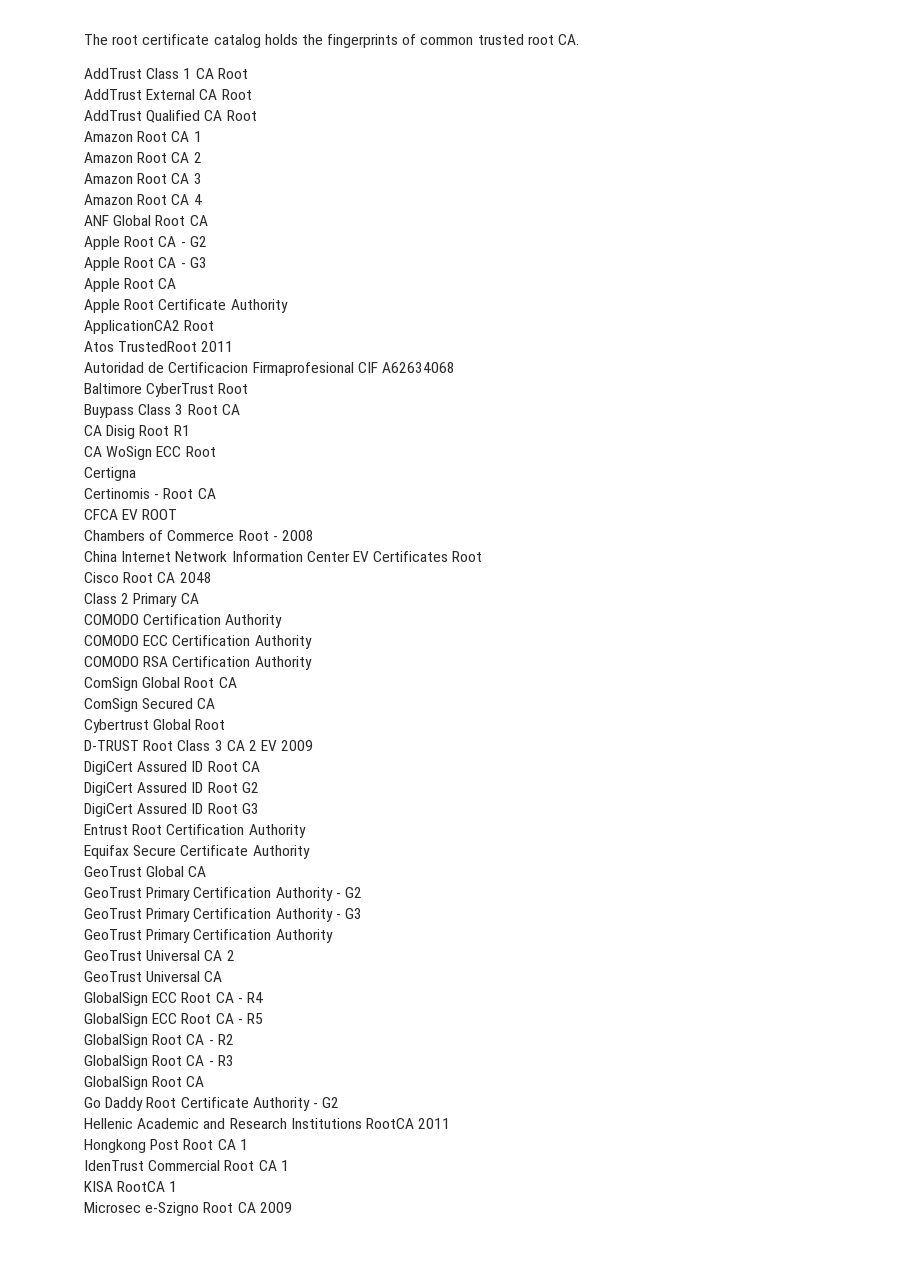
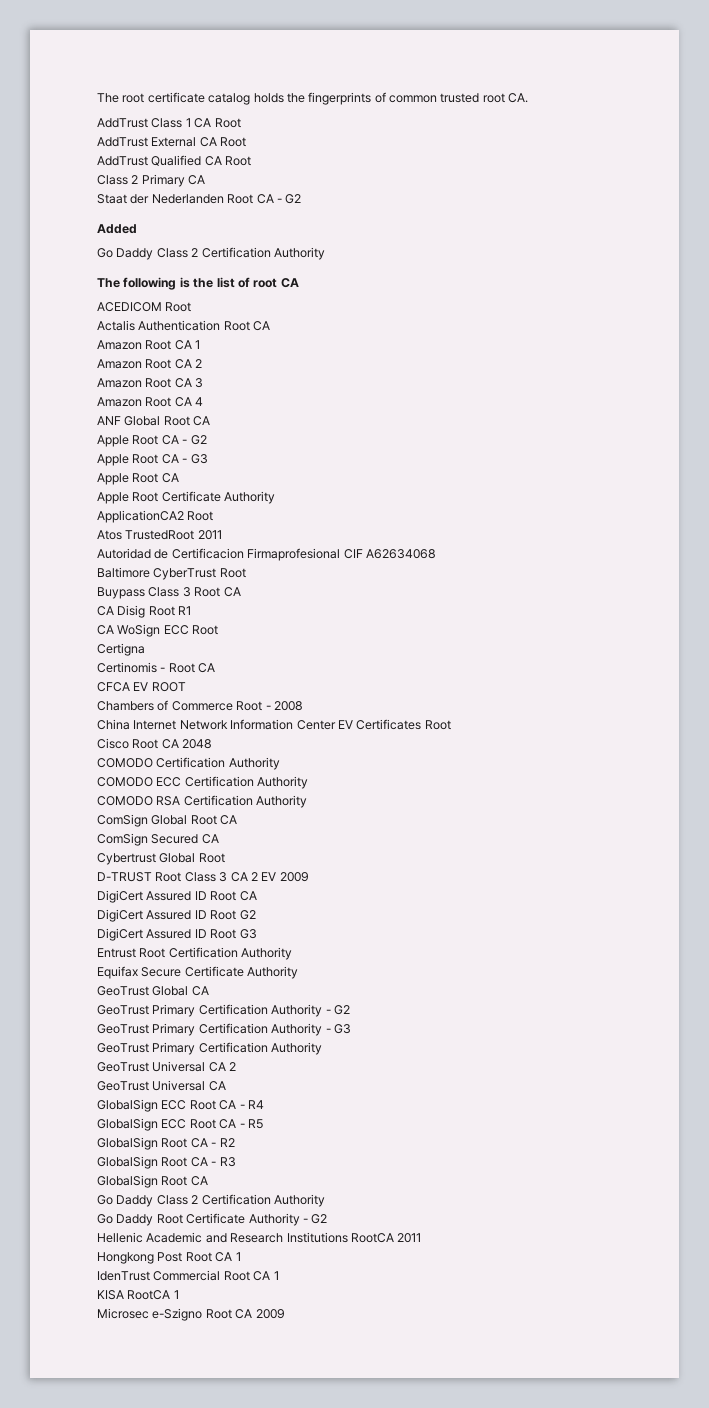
+ Class 2 Primary CA
+ Staat der Nederlanden Root CA - G2
+ Added
+ Go Daddy Class 2 Certification Authority
+ The following is the list of root CA
+ ACEDICOM Root
+ Actalis Authentication Root CA
- Class 2 Primary CA
  GlobalSign Root CA - R3
  GlobalSign Root CA
+ Go Daddy Class 2 Certification Authority

